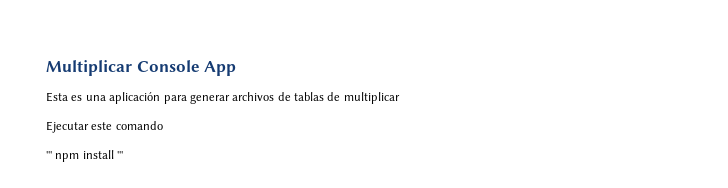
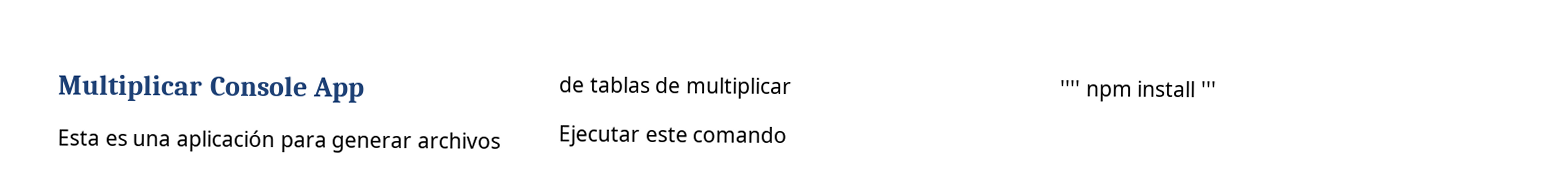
- ''' npm install '''
+ '''' npm install '''

